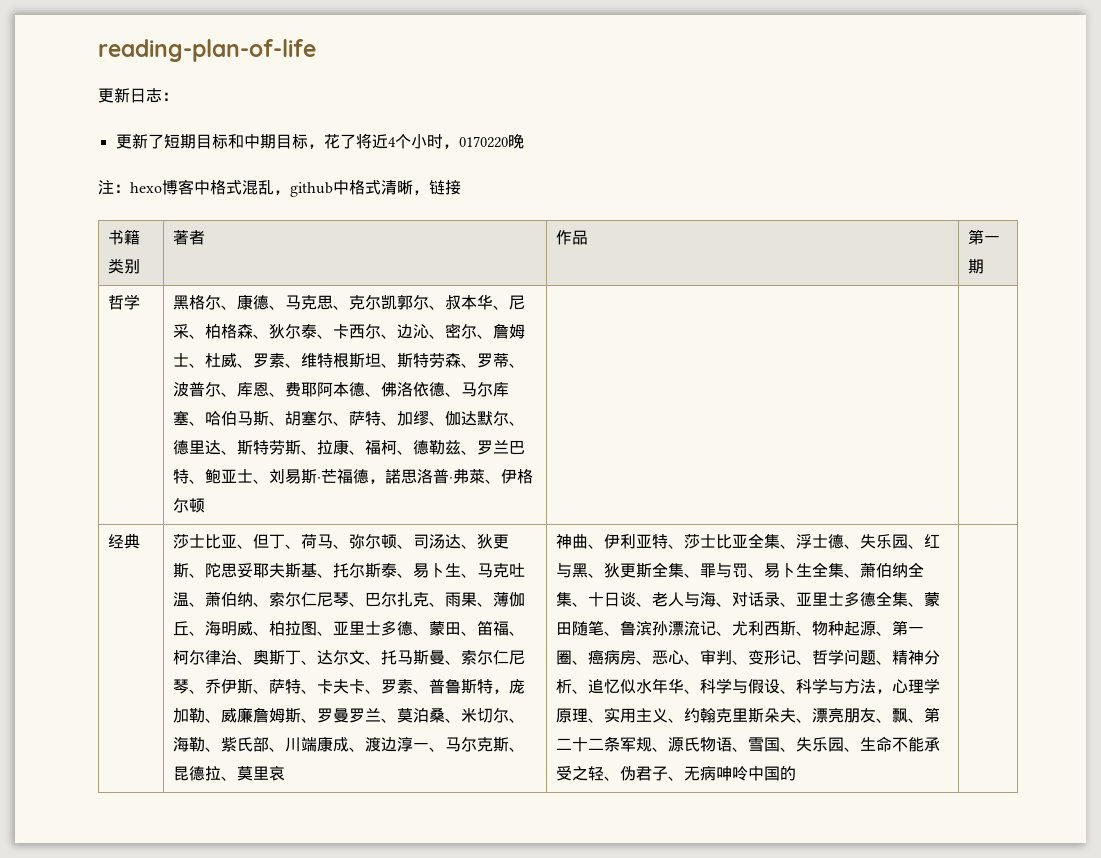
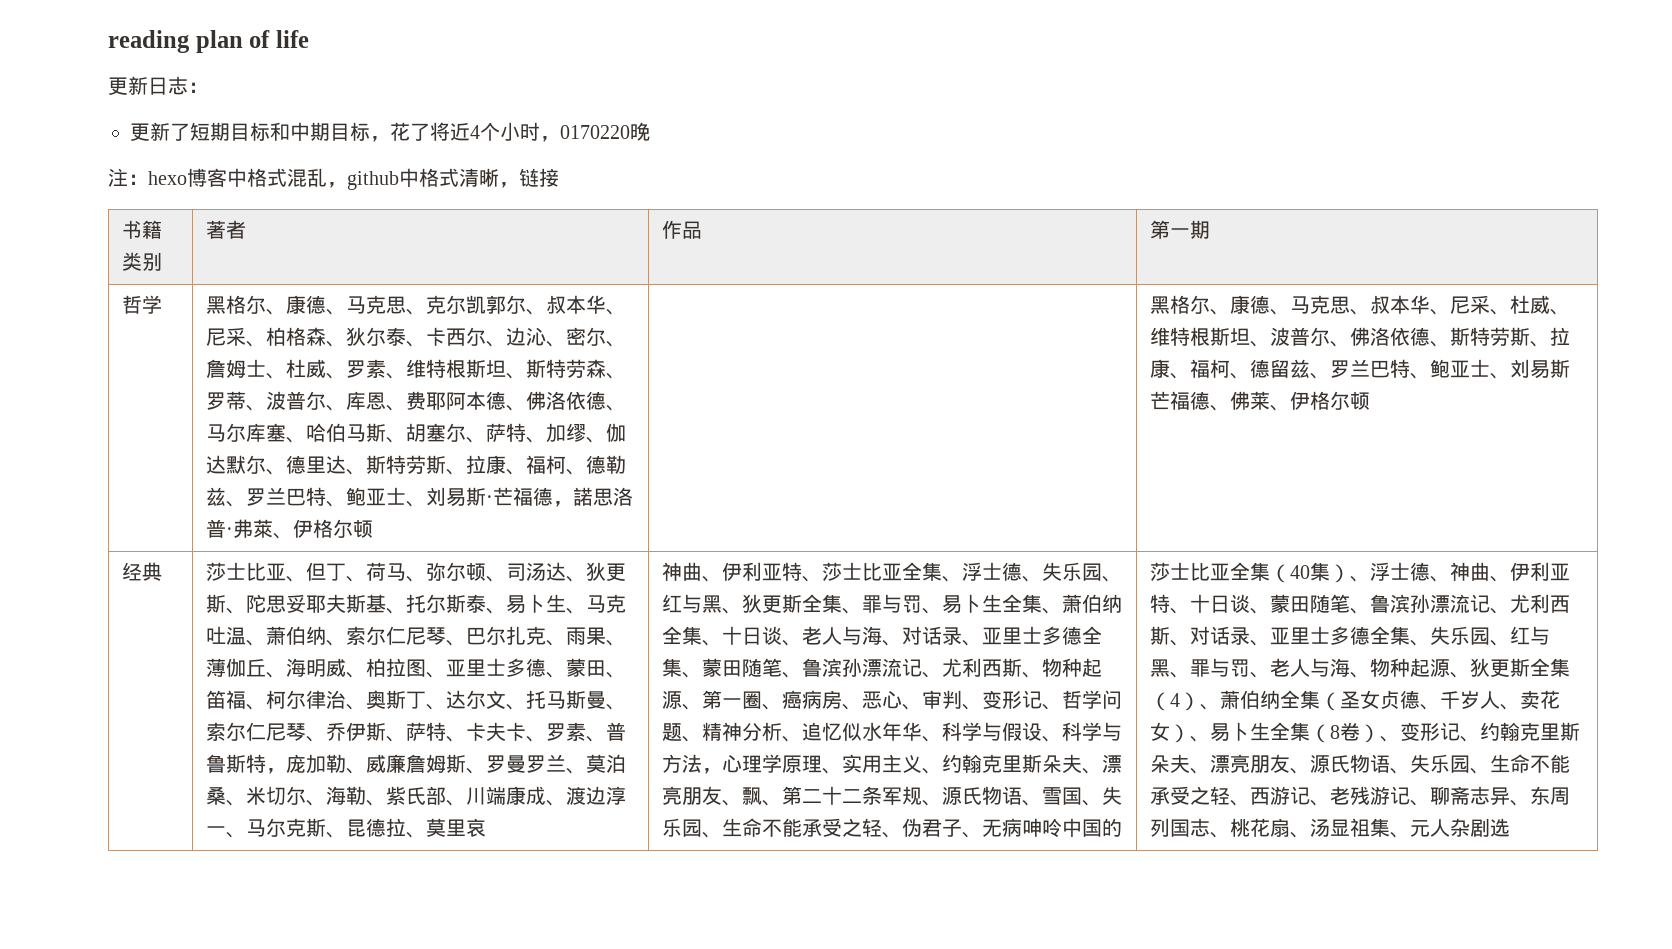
- reading-plan-of-life
+ reading plan of life
+ 黑格尔、康德、马克思、叔本华、尼采、杜威、维特根斯坦、波普尔、佛洛依德、斯特劳斯、拉康、福柯、德留兹、罗兰巴特、鲍亚士、刘易斯芒福德、佛莱、伊格尔顿
+ 莎士比亚全集（40集）、浮士德、神曲、伊利亚特、十日谈、蒙田随笔、鲁滨孙漂流记、尤利西斯、对话录、亚里士多德全集、失乐园、红与黑、罪与罚、老人与海、物种起源、狄更斯全集（4）、萧伯纳全集（圣女贞德、千岁人、卖花女）、易卜生全集（8卷）、变形记、约翰克里斯朵夫、漂亮朋友、源氏物语、失乐园、生命不能承受之轻、西游记、老残游记、聊斋志异、东周列国志、桃花扇、汤显祖集、元人杂剧选

